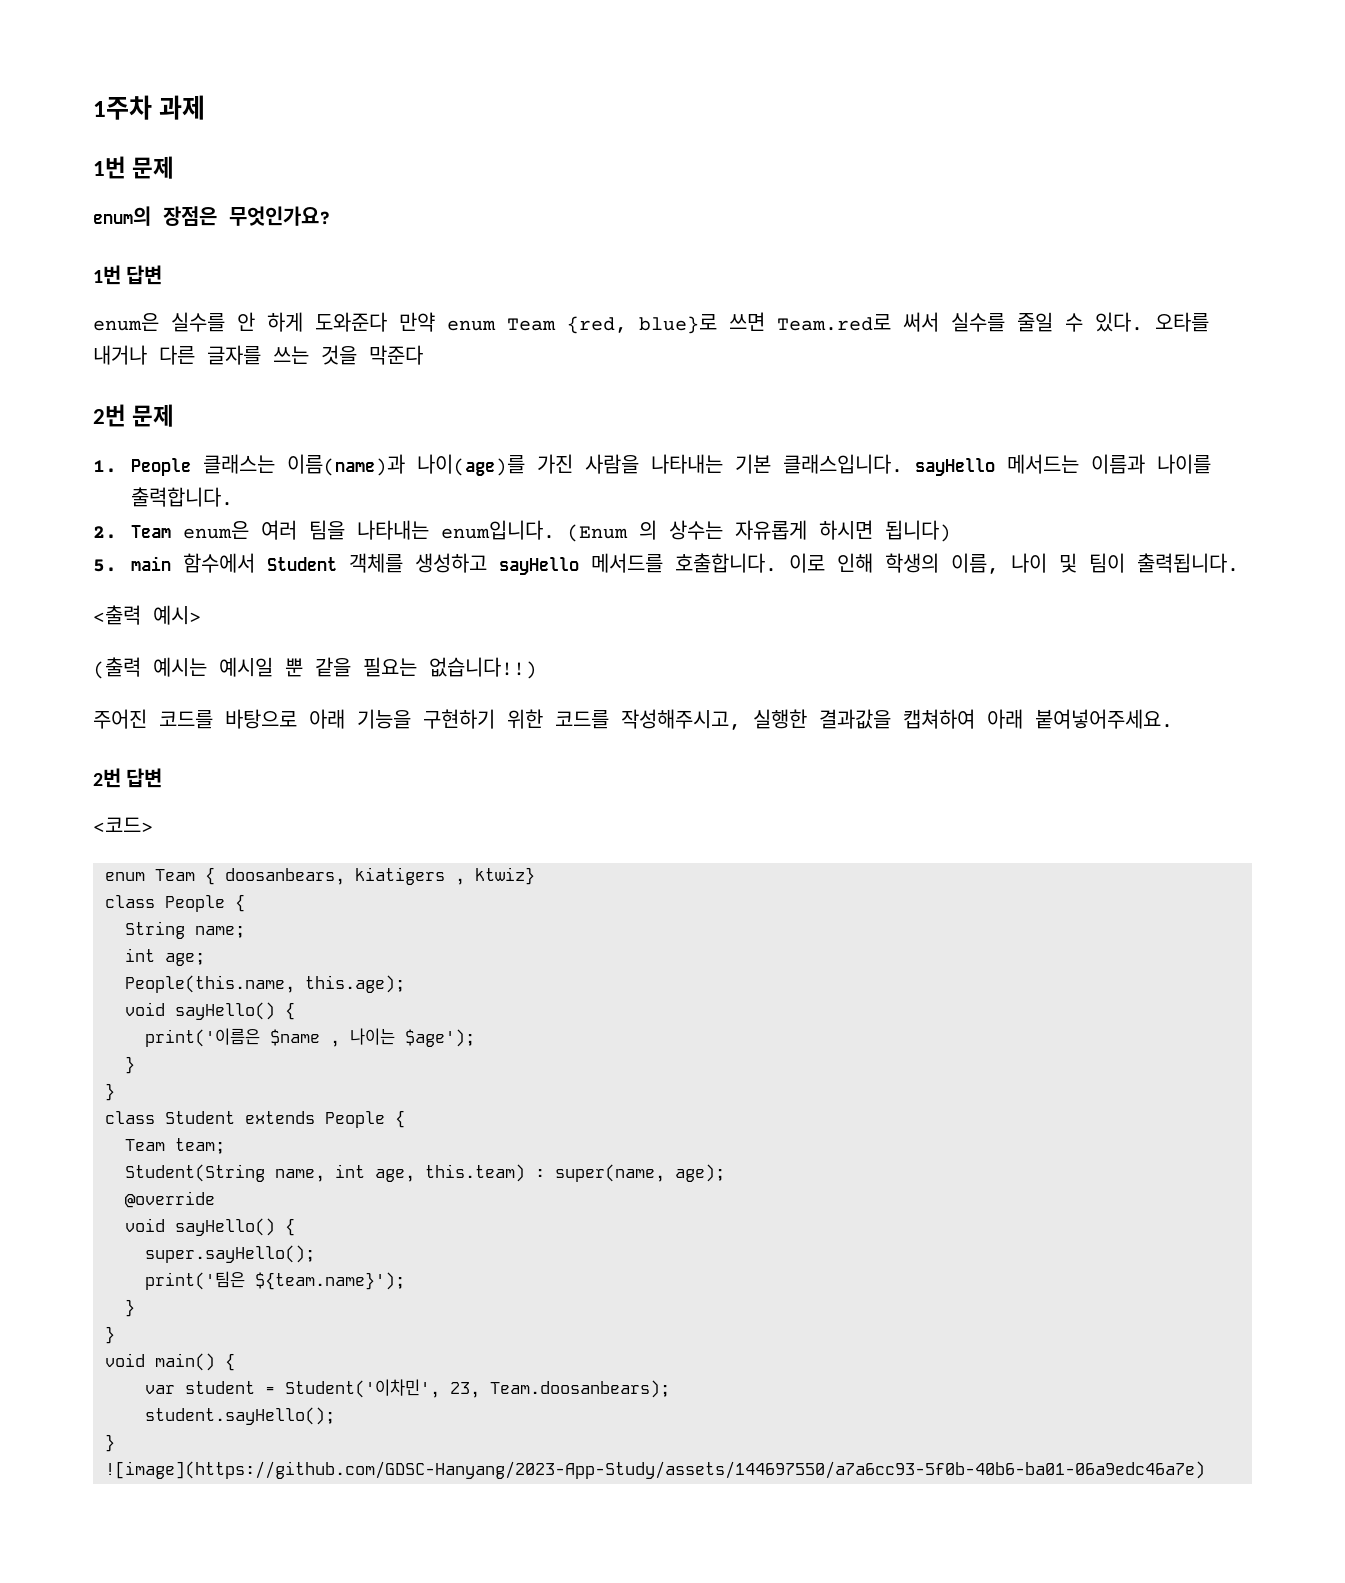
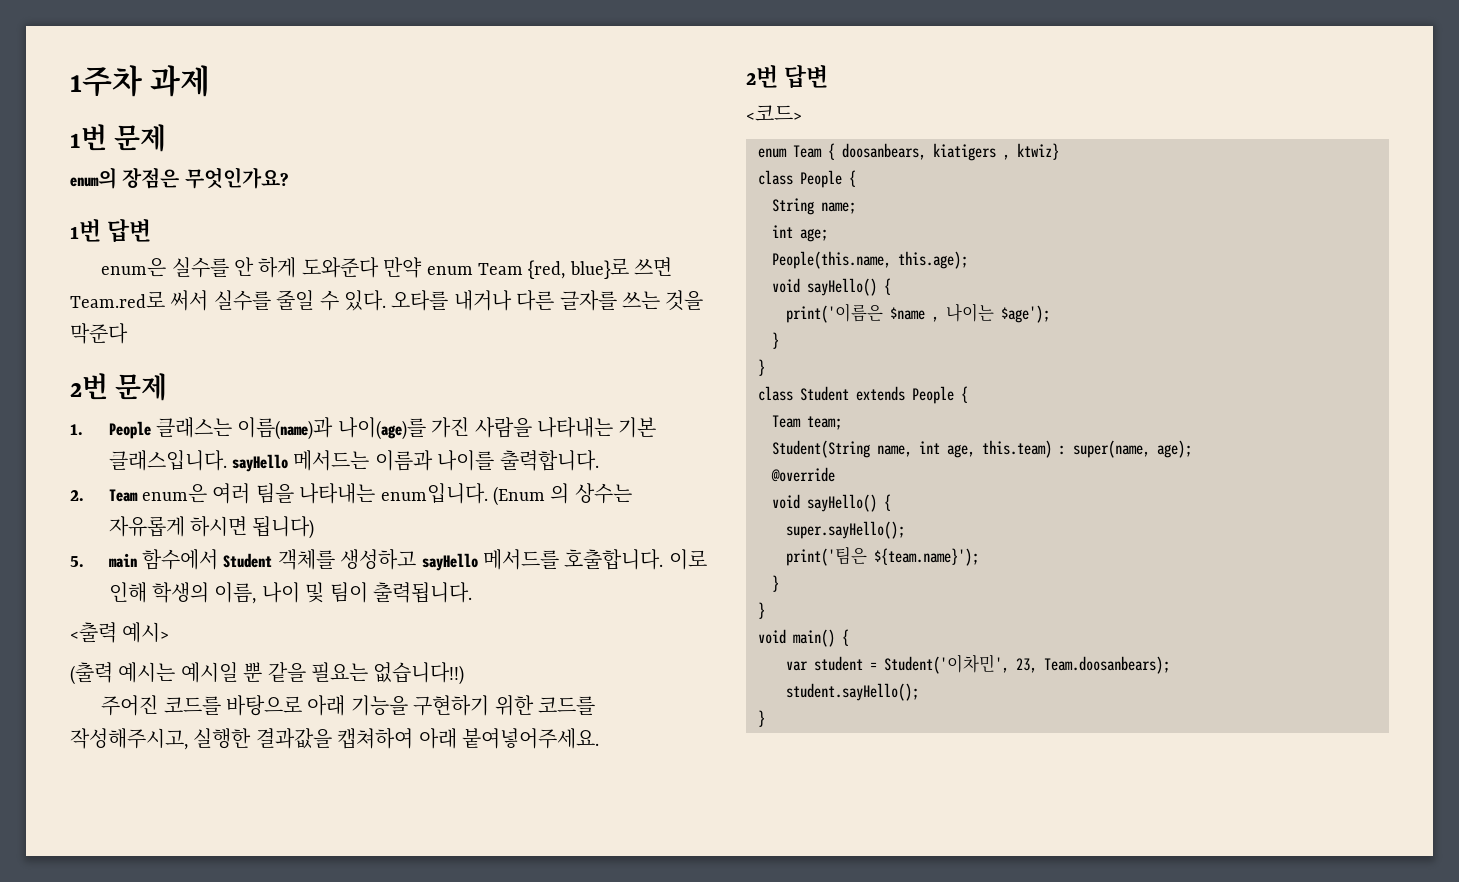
- ![image](https://github.com/GDSC-Hanyang/2023-App-Study/assets/144697550/a7a6cc93-5f0b-40b6-ba01-06a9edc46a7e)

